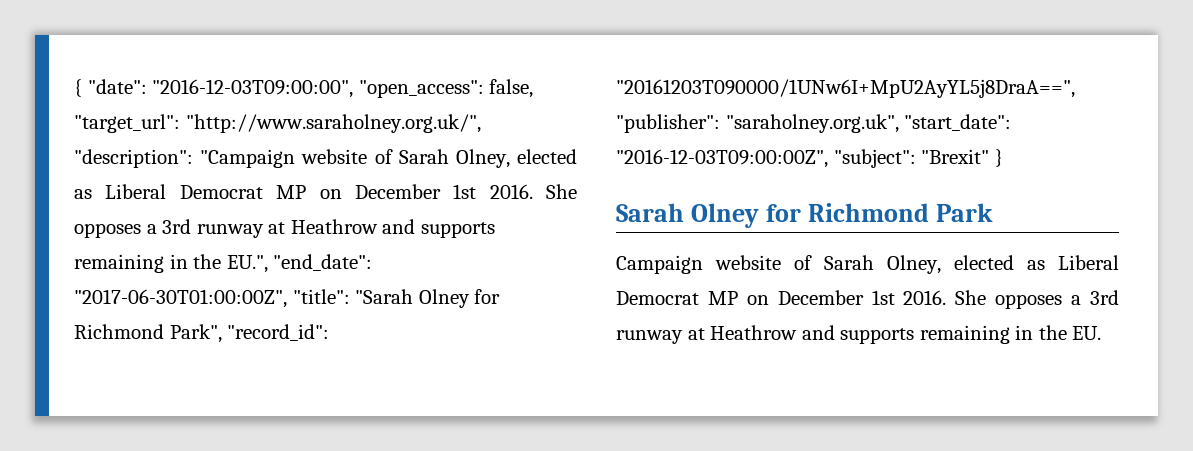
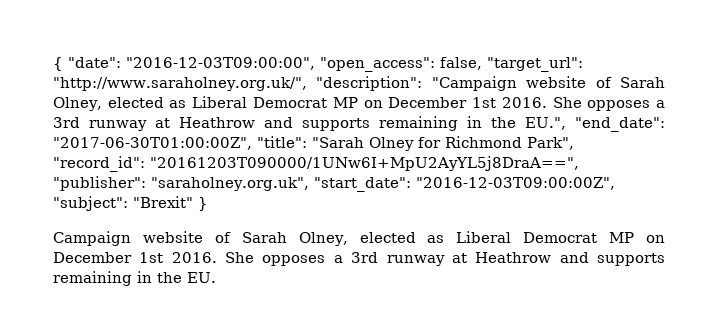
- Sarah Olney for Richmond Park

